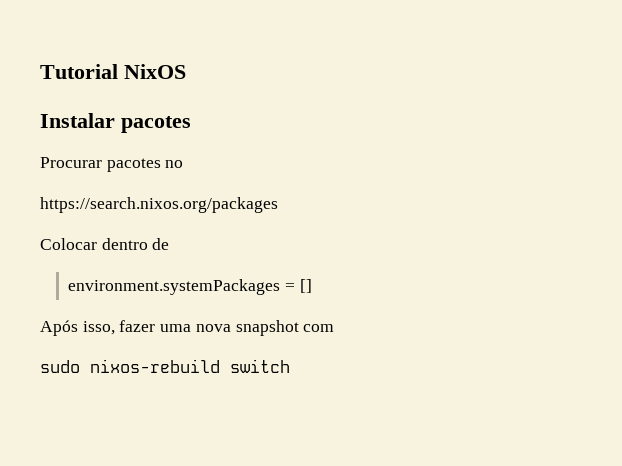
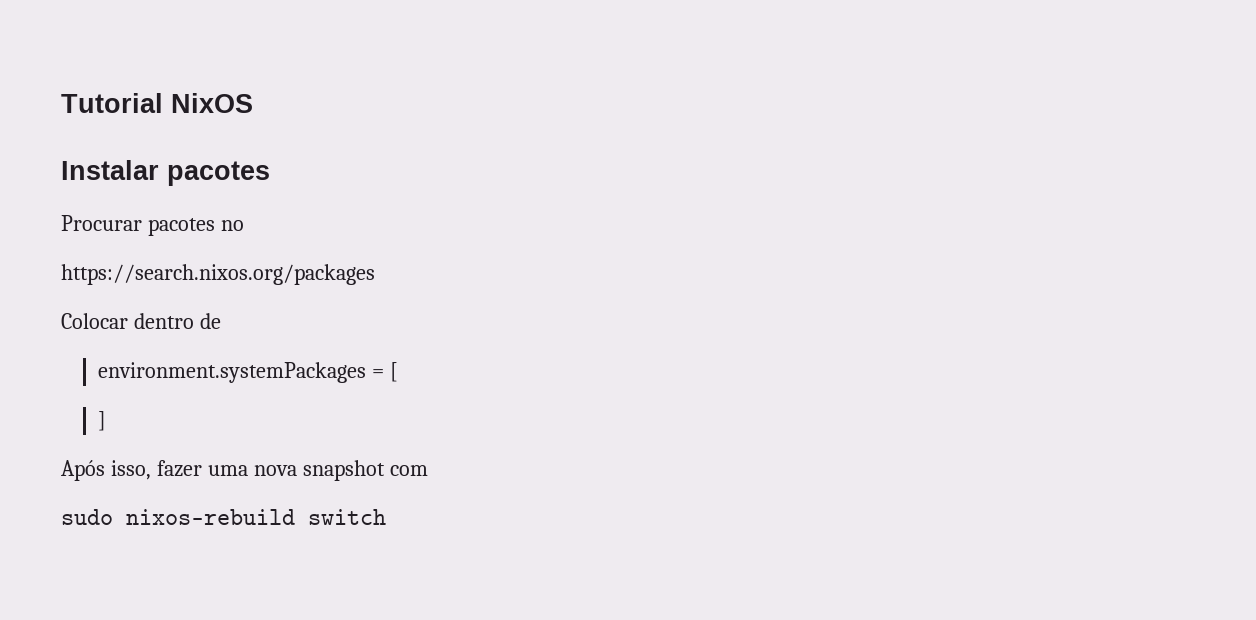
- environment.systemPackages = []
+ environment.systemPackages = [
+ ]

